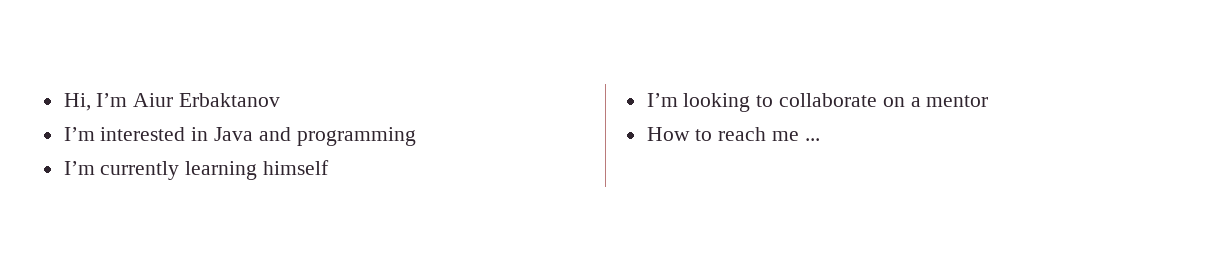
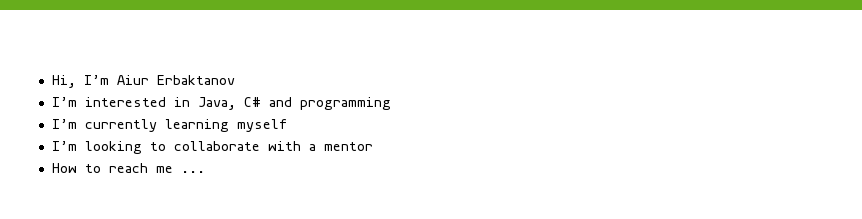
- I’m interested in Java and programming
+ I’m interested in Java, C# and programming
- I’m currently learning himself
+ I’m currently learning myself
- I’m looking to collaborate on a mentor
+ I’m looking to collaborate with a mentor

